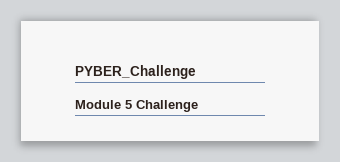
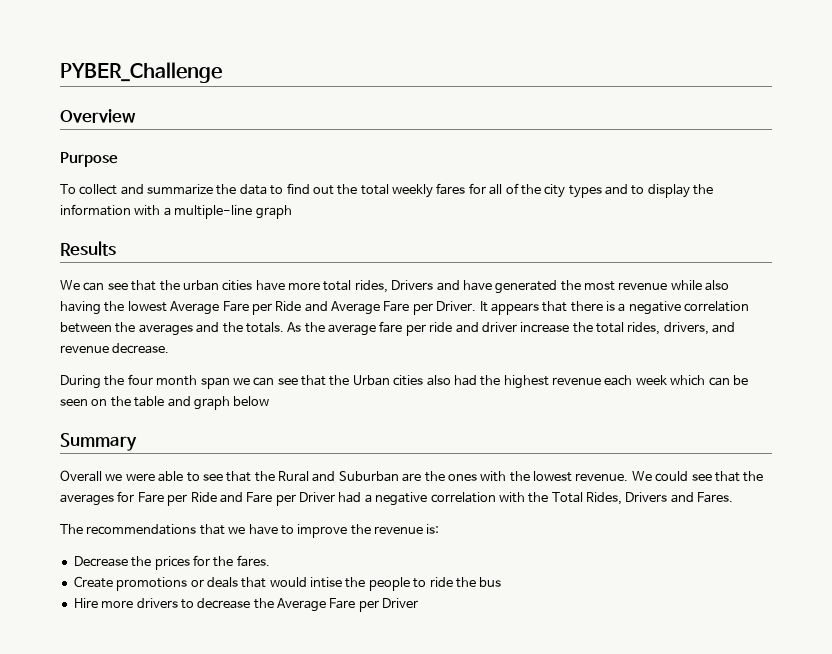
- Module 5 Challenge
+ Overview
+ Purpose
+ To collect and summarize the data to find out the total weekly fares for all of the city types and to display the information with a multiple-line graph
+ Results
+ We can see that the urban cities have more total rides, Drivers and have generated the most revenue while also having the lowest Average Fare per Ride and Average Fare per Driver. It appears that there is a negative correlation between the averages and the totals. As the average fare per ride and driver increase the total rides, drivers, and revenue decrease.
+ During the four month span we can see that the Urban cities also had the highest revenue each week which can be seen on the table and graph below
+ Summary
+ Overall we were able to see that the Rural and Suburban are the ones with the lowest revenue. We could see that the averages for Fare per Ride and Fare per Driver had a negative correlation with the Total Rides, Drivers and Fares.
+ The recommendations that we have to improve the revenue is:
+ Decrease the prices for the fares.
+ Create promotions or deals that would intise the people to ride the bus
+ Hire more drivers to decrease the Average Fare per Driver

